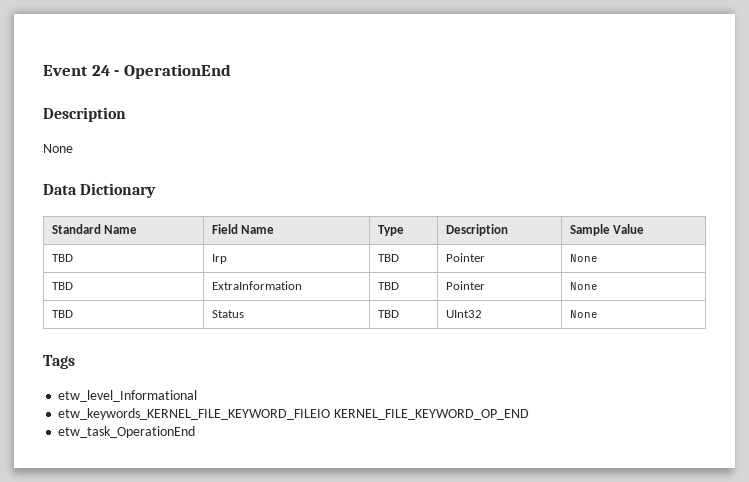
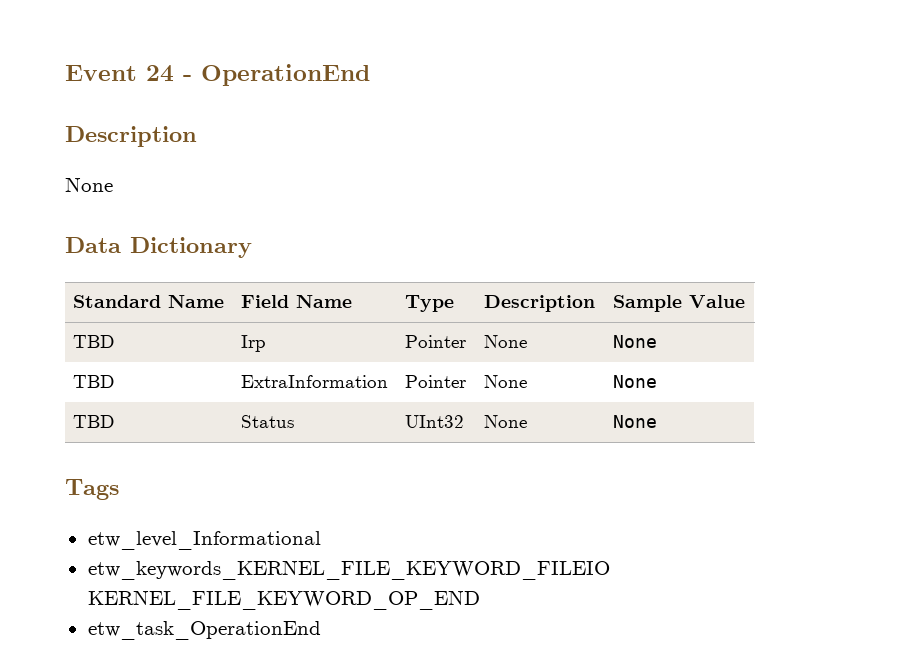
- TBD | Irp | TBD | Pointer | None
+ TBD | Irp | Pointer | None | None
- TBD | ExtraInformation | TBD | Pointer | None
+ TBD | ExtraInformation | Pointer | None | None
- TBD | Status | TBD | UInt32 | None
+ TBD | Status | UInt32 | None | None

